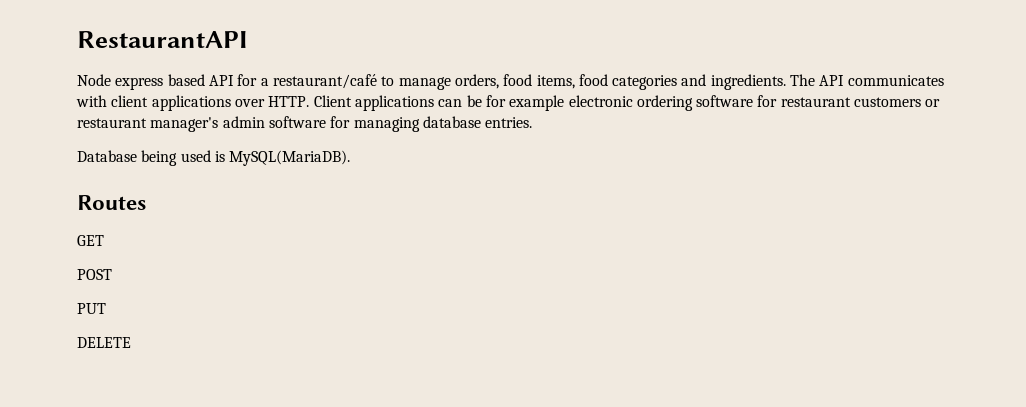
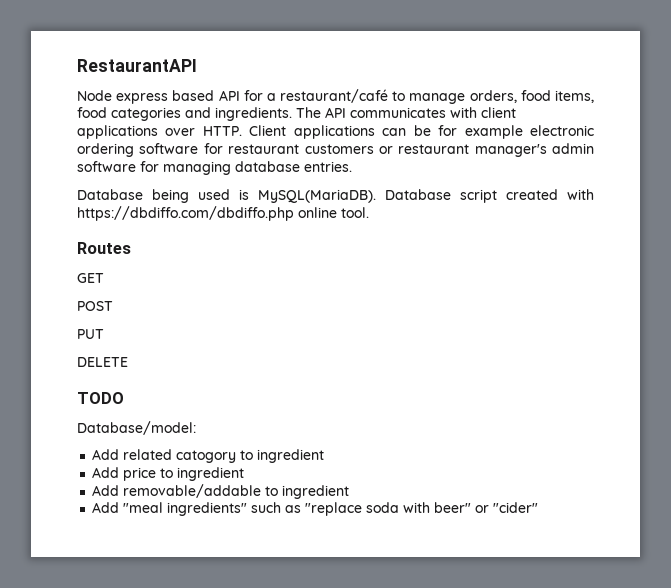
+ Database script created with https://dbdiffo.com/dbdiffo.php online tool.
+ TODO
+ Database/model:
+ Add related catogory to ingredient
+ Add price to ingredient
+ Add removable/addable to ingredient
+ Add "meal ingredients" such as "replace soda with beer" or "cider"

